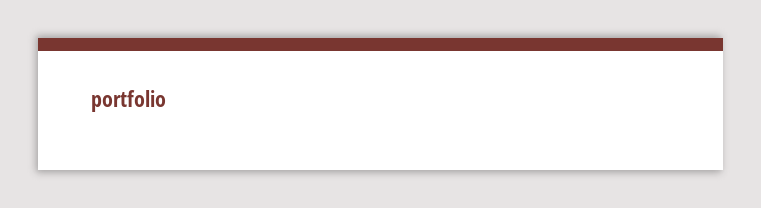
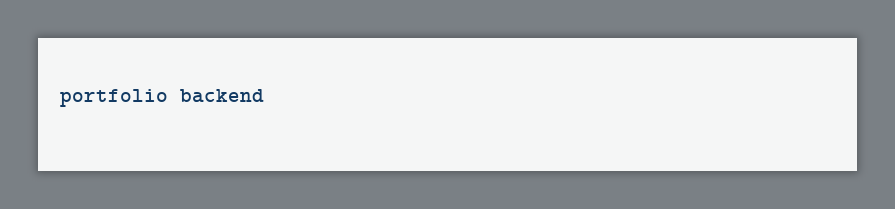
- portfolio
+ portfolio backend

